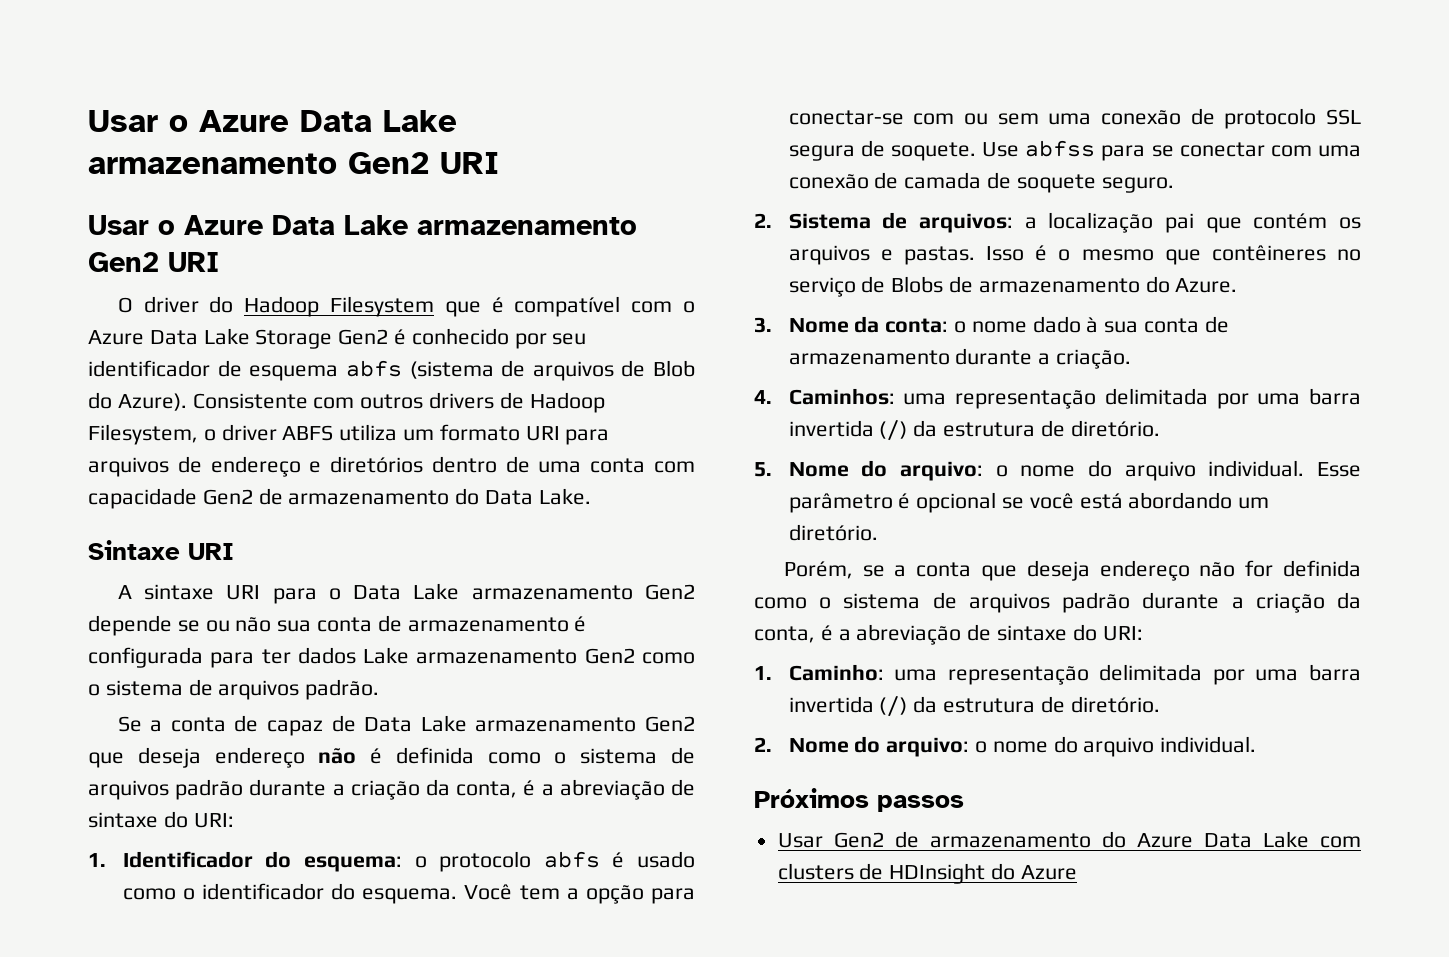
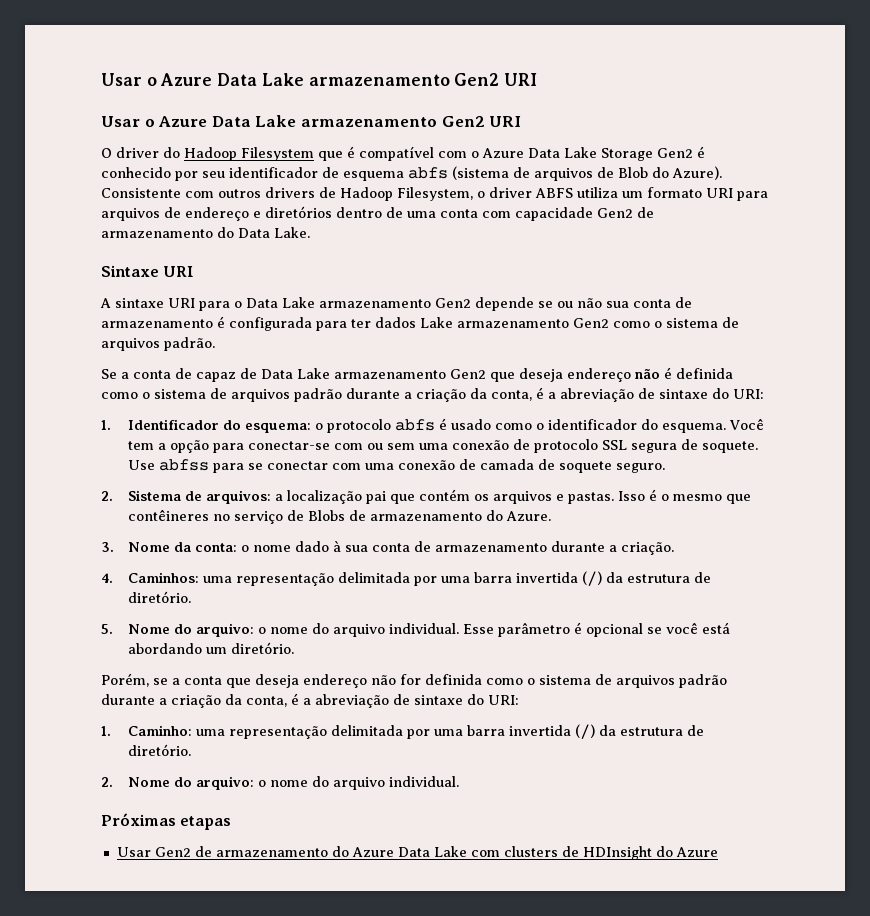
- Próximos passos
+ Próximas etapas

